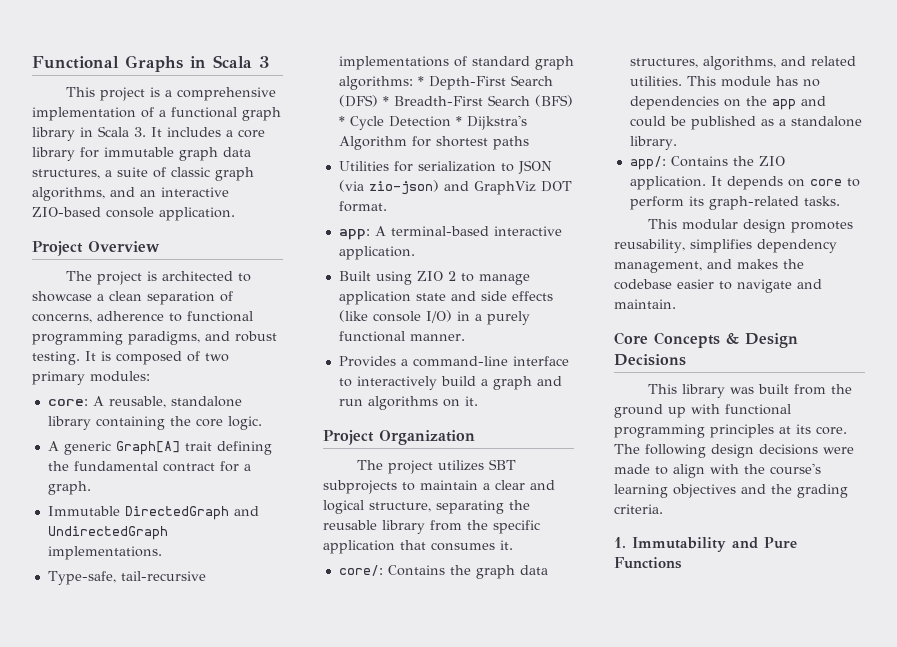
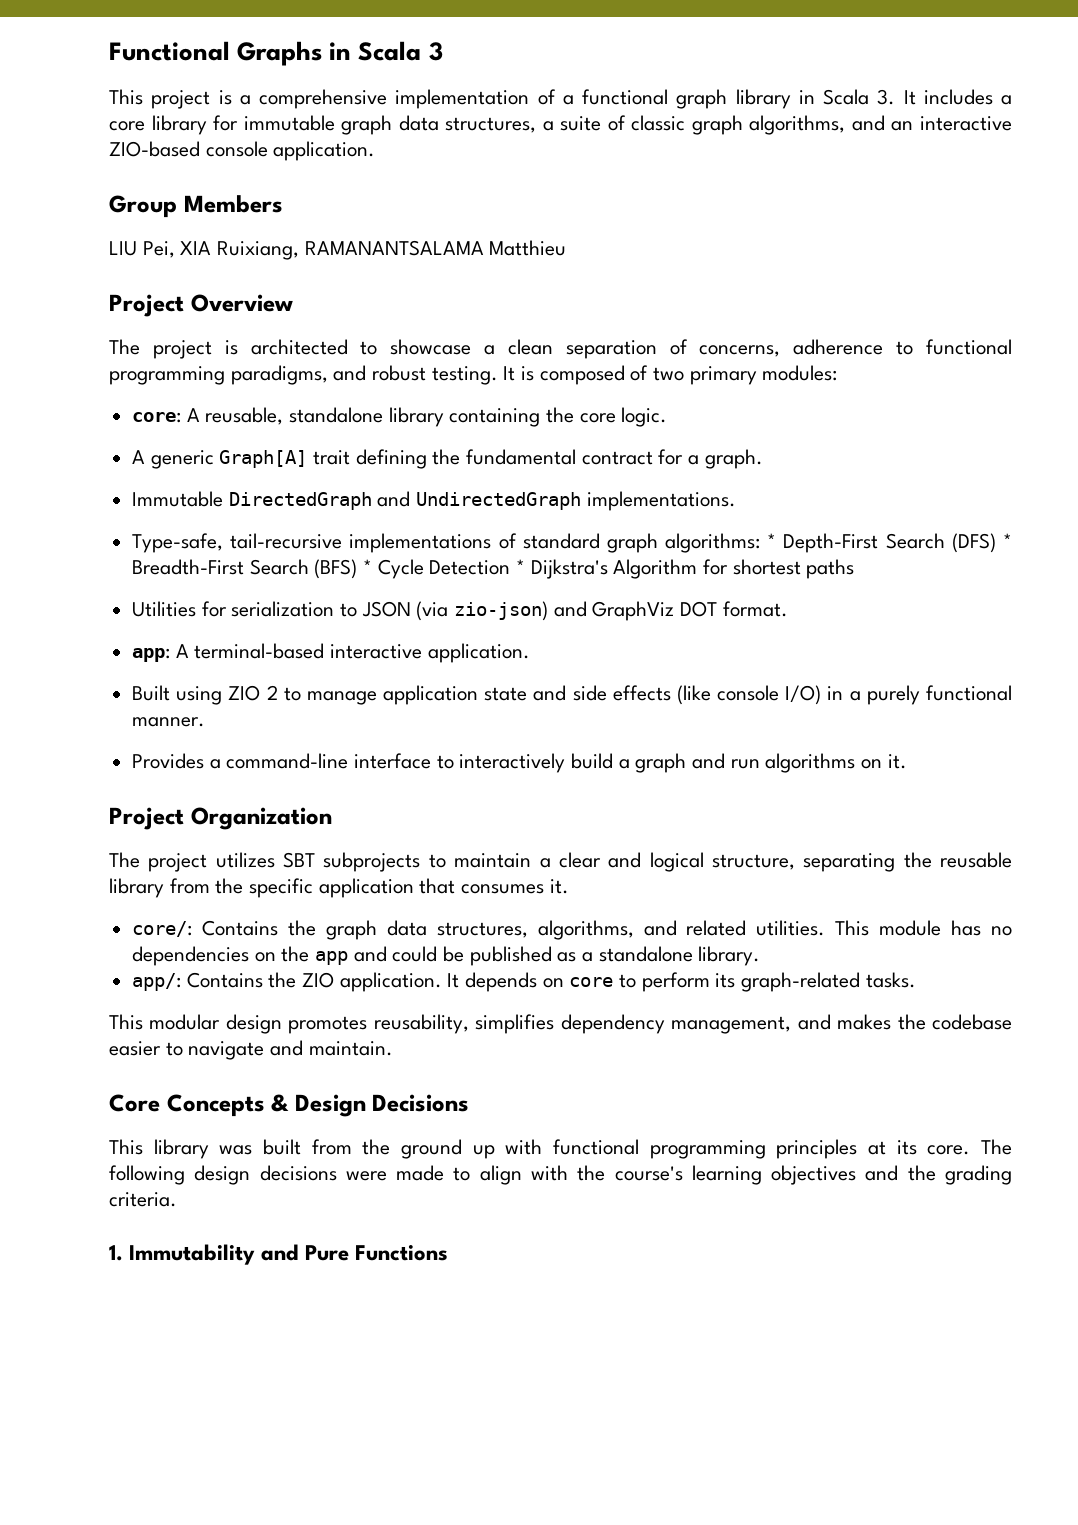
+ Group Members
+ LIU Pei, XIA Ruixiang, RAMANANTSALAMA Matthieu

